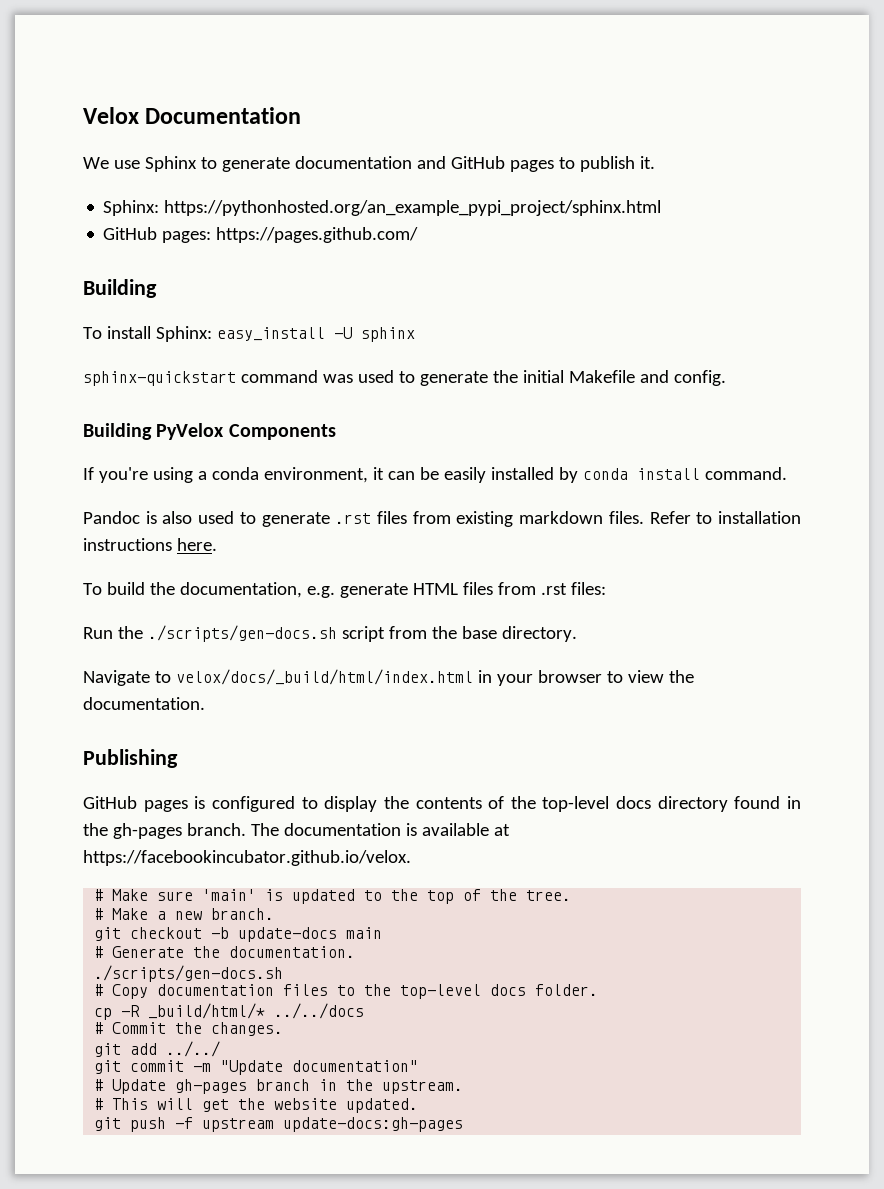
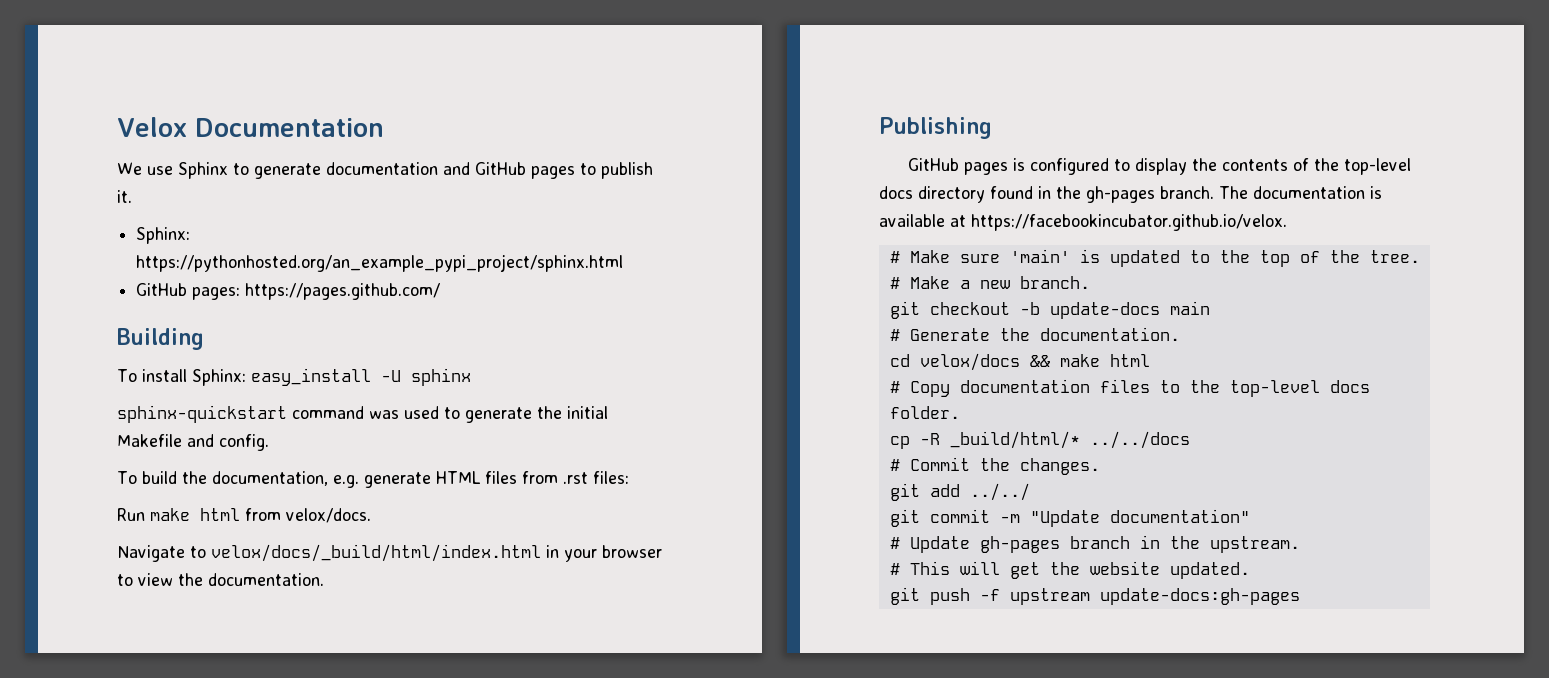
- Building PyVelox Components
- If you're using a conda environment, it can be easily installed by conda install command.
- Pandoc is also used to generate .rst files from existing markdown files. Refer to installation instructions here.
- Run the ./scripts/gen-docs.sh script from the base directory.
+ Run make html from velox/docs.
  # Generate the documentation.
- ./scripts/gen-docs.sh
+ cd velox/docs && make html

